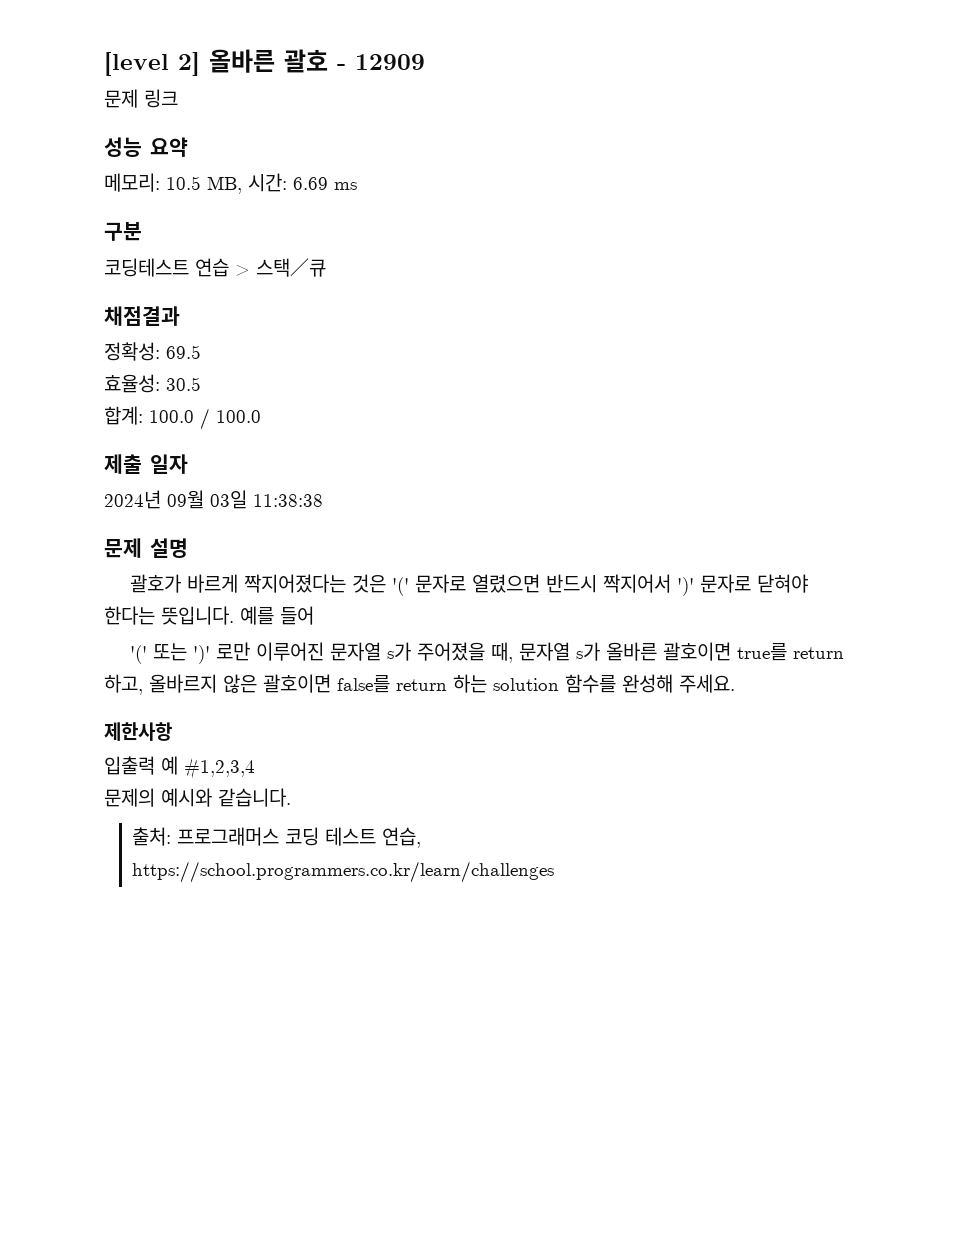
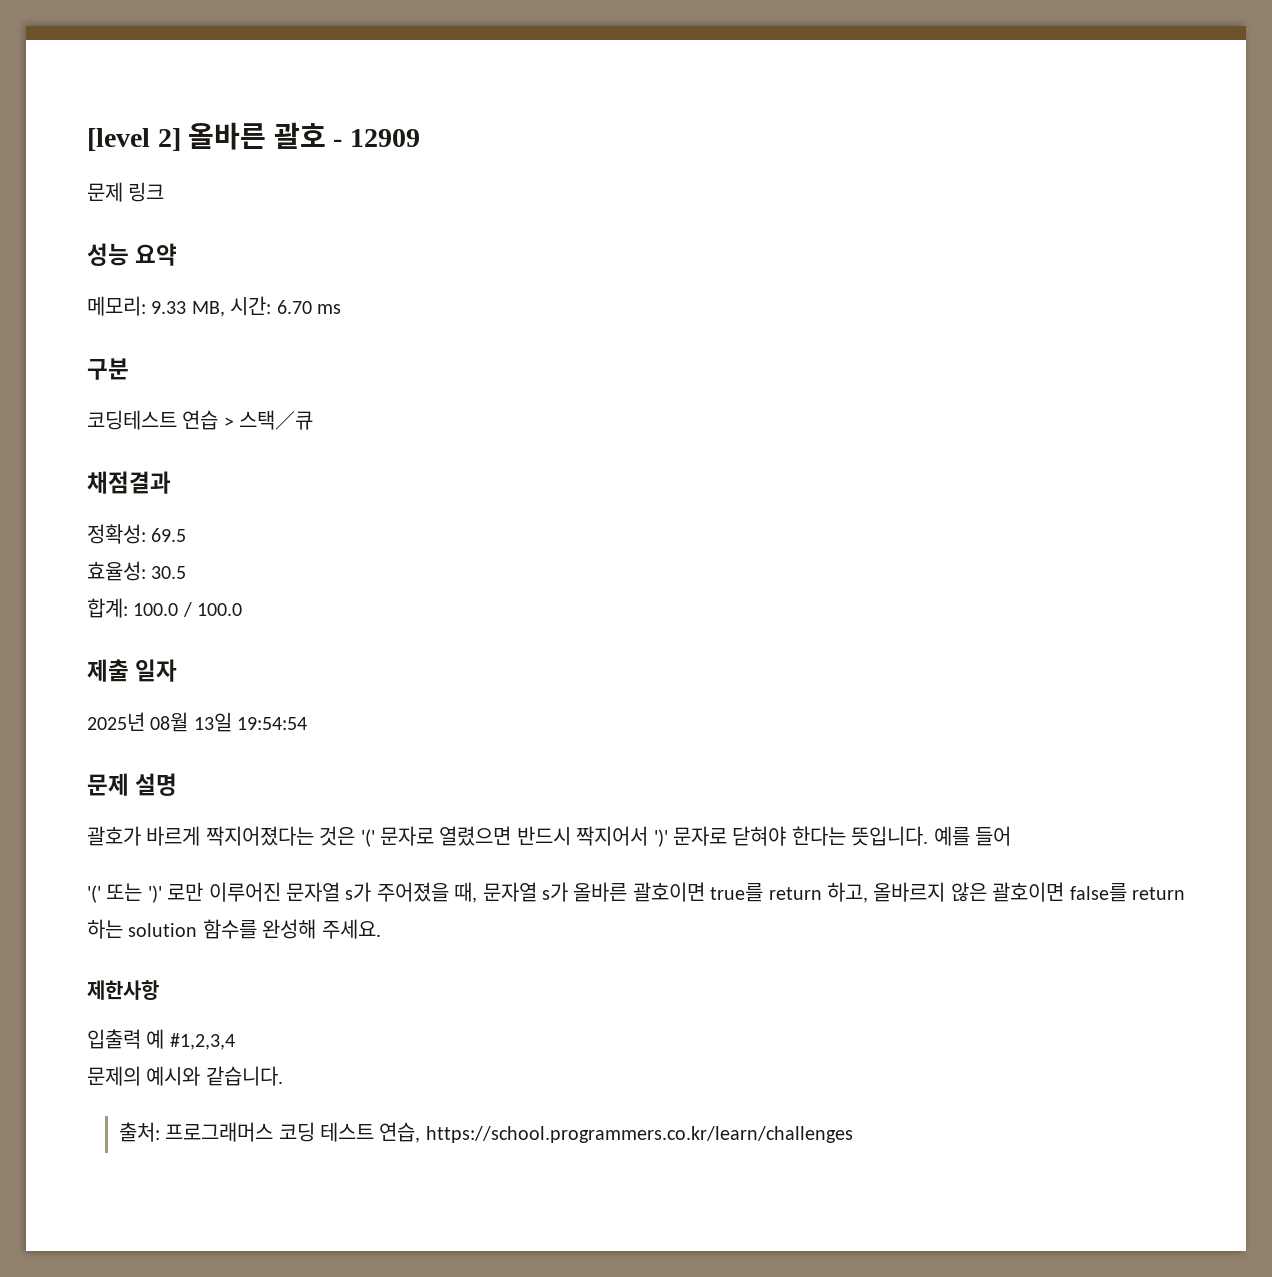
- 메모리: 10.5 MB, 시간: 6.69 ms
+ 메모리: 9.33 MB, 시간: 6.70 ms
- 2024년 09월 03일 11:38:38
+ 2025년 08월 13일 19:54:54

